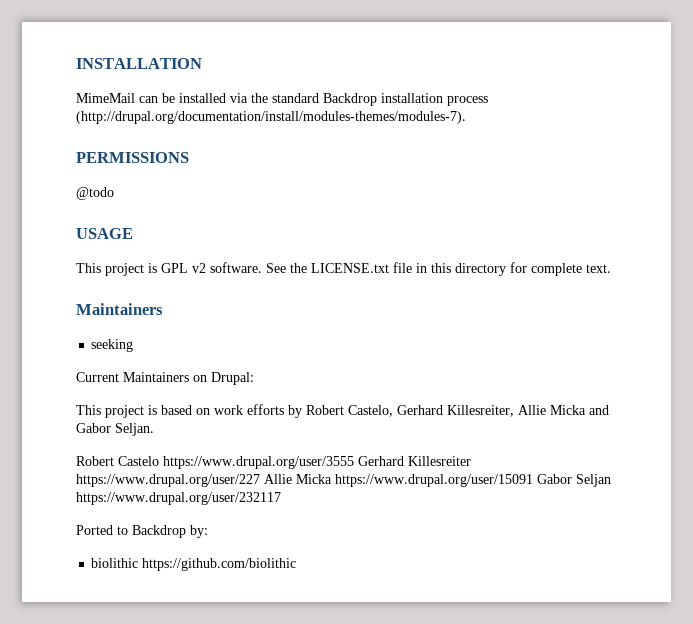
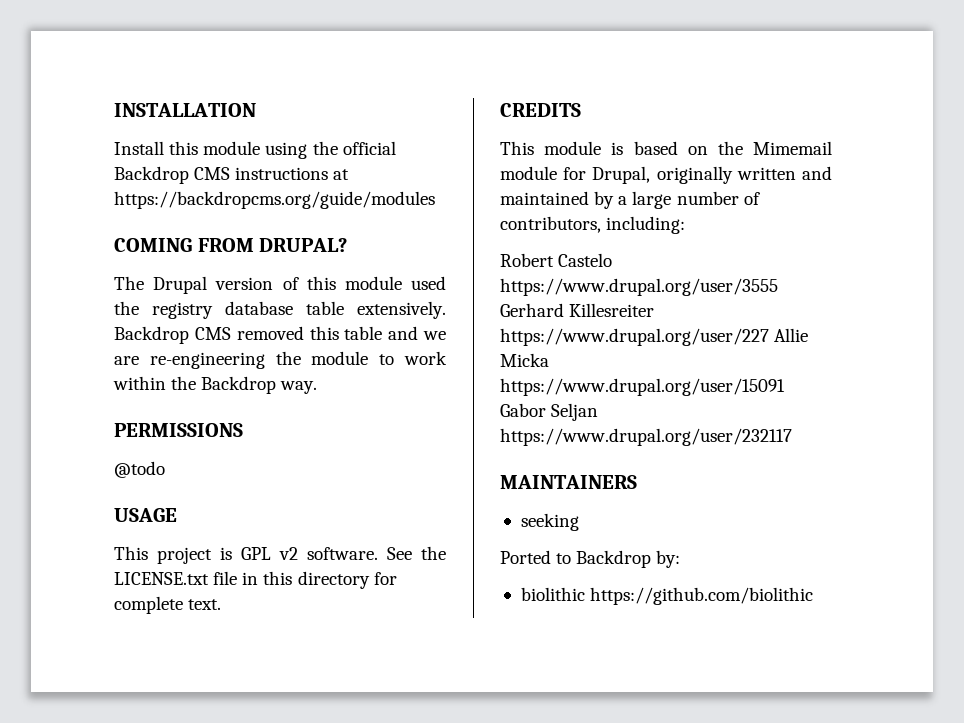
- MimeMail can be installed via the standard Backdrop installation process (http://drupal.org/documentation/install/modules-themes/modules-7).
+ Install this module using the official Backdrop CMS instructions at https://backdropcms.org/guide/modules
+ COMING FROM DRUPAL?
+ The Drupal version of this module used the registry database table extensively. Backdrop CMS removed this table and we are re-engineering the module to work within the Backdrop way.
  See the LICENSE.txt file in this directory for complete text.
- Maintainers
- seeking
- Current Maintainers on Drupal:
- This project is based on work efforts by Robert Castelo, Gerhard Killesreiter, Allie Micka and Gabor Seljan.
+ CREDITS
+ This module is based on the Mimemail module for Drupal, originally written and maintained by a large number of contributors, including:
+ MAINTAINERS
+ seeking

